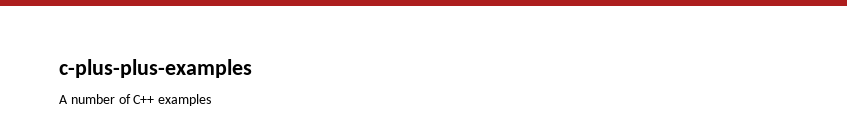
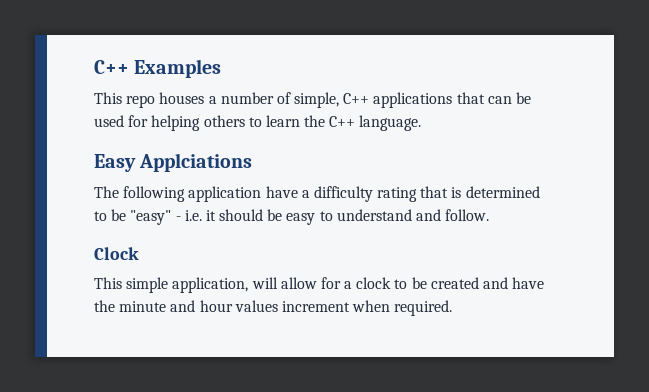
- c-plus-plus-examples
- A number of C++ examples
+ C++ Examples
+ This repo houses a number of simple, C++ applications that can be used for helping others to learn the C++ language.
+ Easy Applciations
+ The following application have a difficulty rating that is determined to be "easy" - i.e. it should be easy to understand and follow.
+ Clock
+ This simple application, will allow for a clock to be created and have the minute and hour values increment when required.

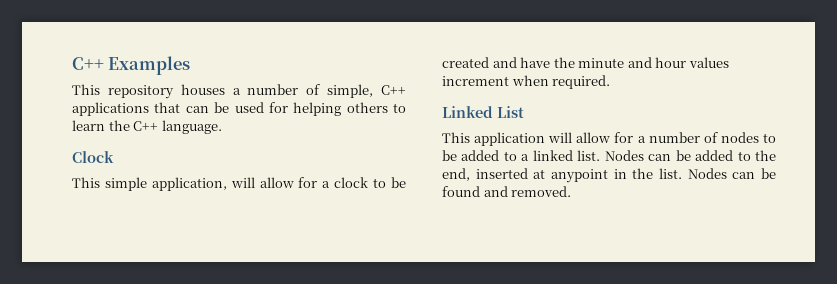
- This repo houses a number of simple, C++ applications that can be used for helping others to learn the C++ language.
+ This repository houses a number of simple, C++ applications that can be used for helping others to learn the C++ language.
- Easy Applciations
- The following application have a difficulty rating that is determined to be "easy" - i.e. it should be easy to understand and follow.
+ Linked List
+ This application will allow for a number of nodes to be added to a linked list. Nodes can be added to the end, inserted at anypoint in the list. Nodes can be found and removed.

